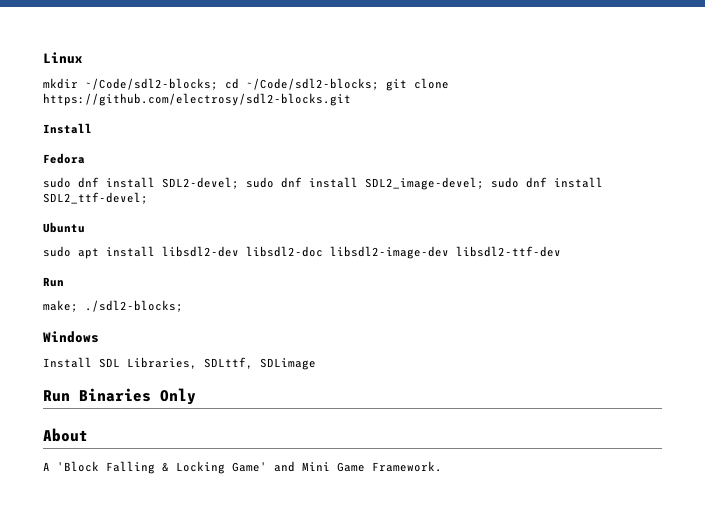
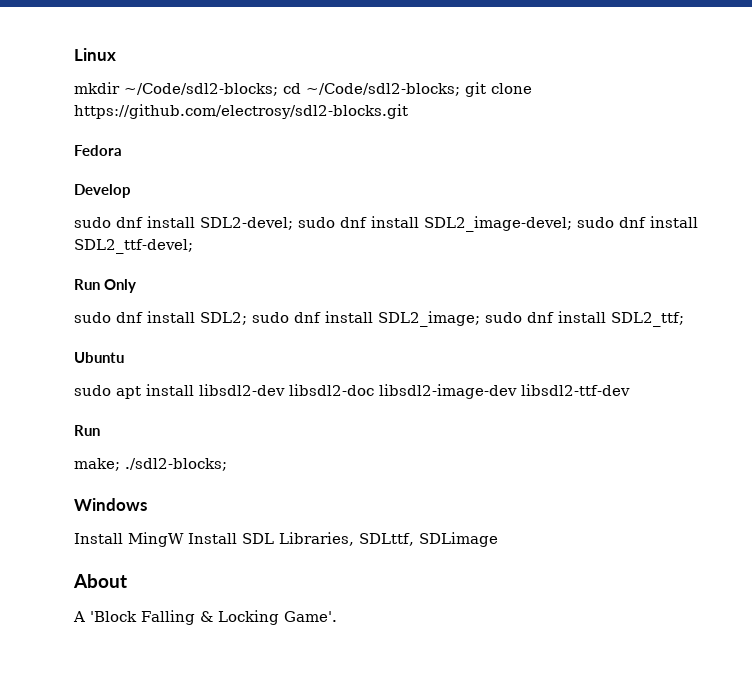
  mkdir ~/Code/sdl2-blocks; cd ~/Code/sdl2-blocks; git clone https://github.com/electrosy/sdl2-blocks.git
- Install
  Fedora
+ Develop
+ Run Only
+ sudo dnf install SDL2; sudo dnf install SDL2_image; sudo dnf install SDL2_ttf;
- Install SDL Libraries, SDLttf, SDLimage
+ Install MingW Install SDL Libraries, SDLttf, SDLimage
- Run Binaries Only
- A 'Block Falling & Locking Game' and Mini Game Framework.
+ A 'Block Falling & Locking Game'.

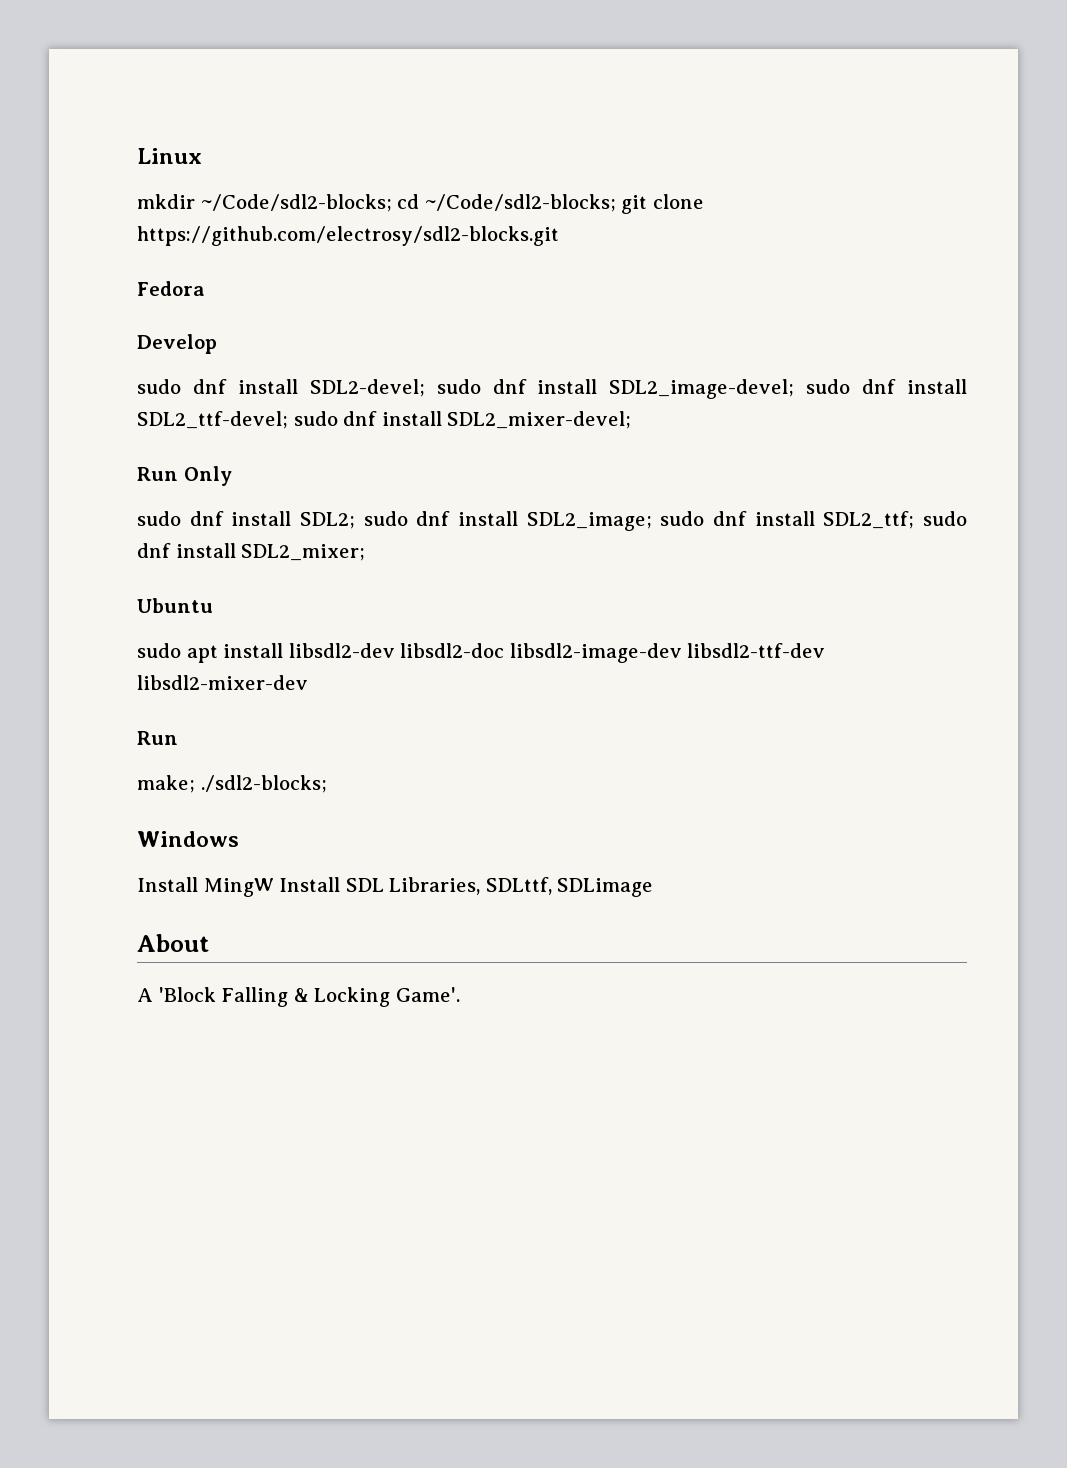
- sudo dnf install SDL2-devel; sudo dnf install SDL2_image-devel; sudo dnf install SDL2_ttf-devel;
+ sudo dnf install SDL2-devel; sudo dnf install SDL2_image-devel; sudo dnf install SDL2_ttf-devel; sudo dnf install SDL2_mixer-devel;
- sudo dnf install SDL2; sudo dnf install SDL2_image; sudo dnf install SDL2_ttf;
+ sudo dnf install SDL2; sudo dnf install SDL2_image; sudo dnf install SDL2_ttf; sudo dnf install SDL2_mixer;
- sudo apt install libsdl2-dev libsdl2-doc libsdl2-image-dev libsdl2-ttf-dev
+ sudo apt install libsdl2-dev libsdl2-doc libsdl2-image-dev libsdl2-ttf-dev libsdl2-mixer-dev

